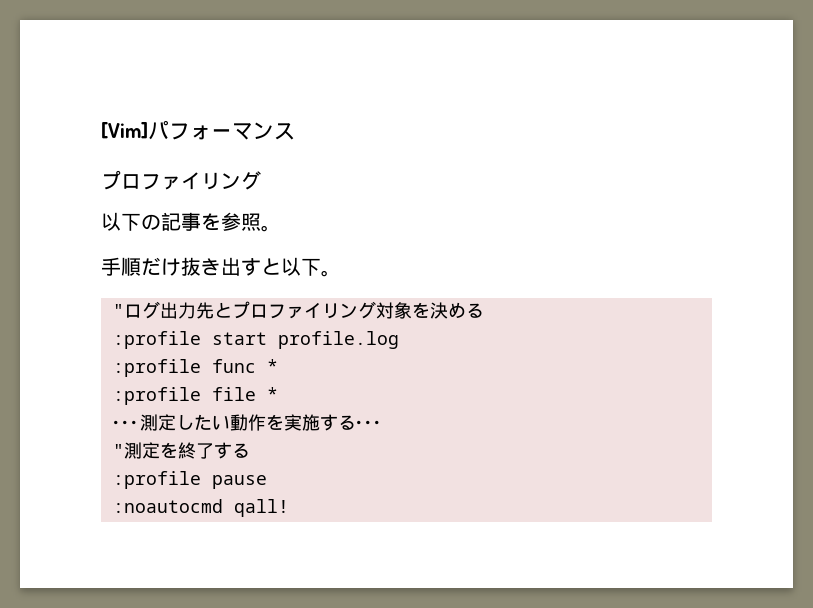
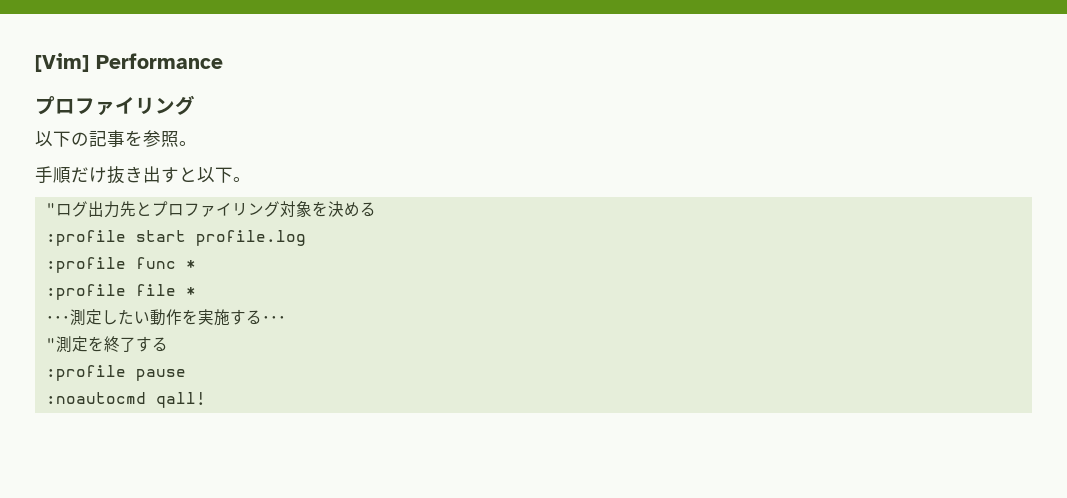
- [Vim]パフォーマンス
+ [Vim] Performance

